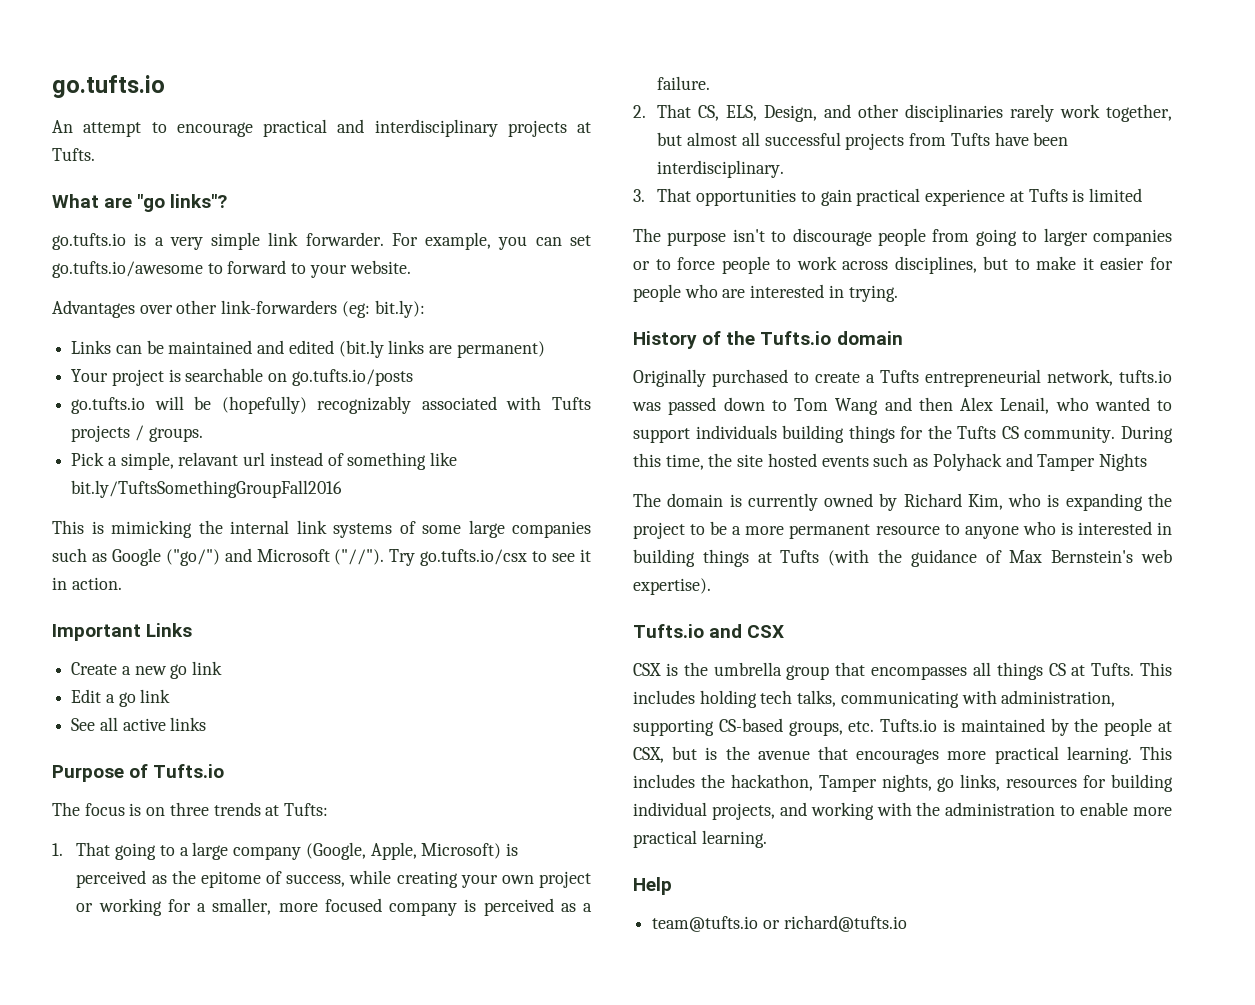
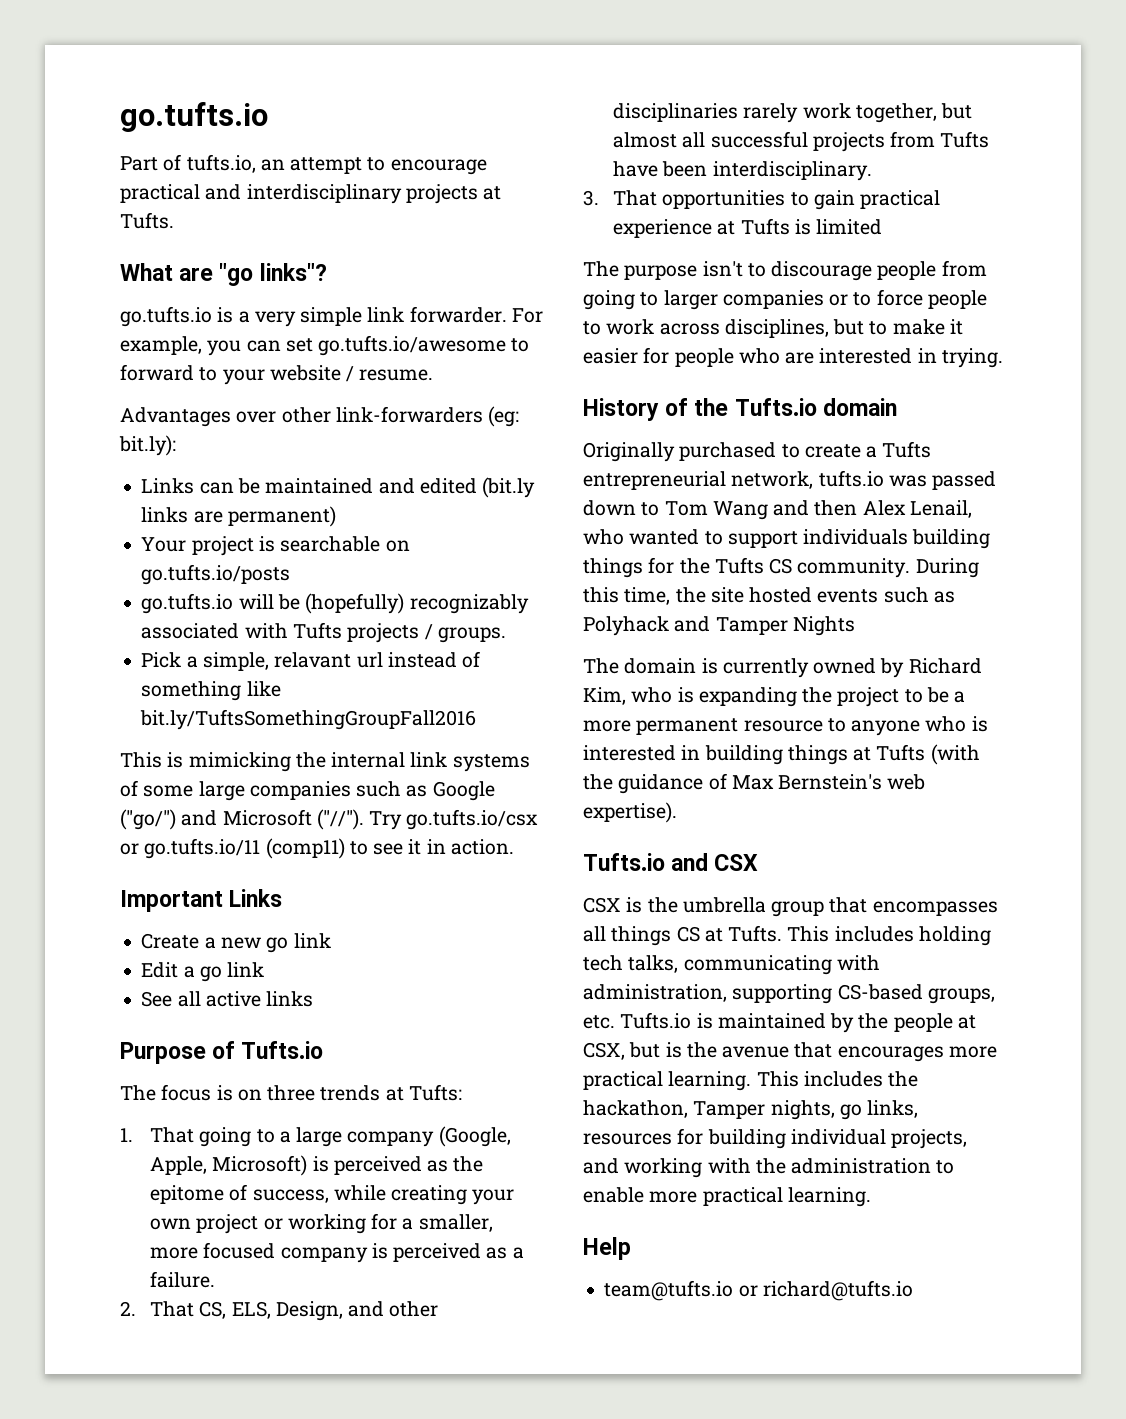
- An attempt to encourage practical and interdisciplinary projects at Tufts.
+ Part of tufts.io, an attempt to encourage practical and interdisciplinary projects at Tufts.
- For example, you can set go.tufts.io/awesome to forward to your website.
+ For example, you can set go.tufts.io/awesome to forward to your website / resume.
- Try go.tufts.io/csx to see it in action.
+ Try go.tufts.io/csx or go.tufts.io/11 (comp11) to see it in action.

